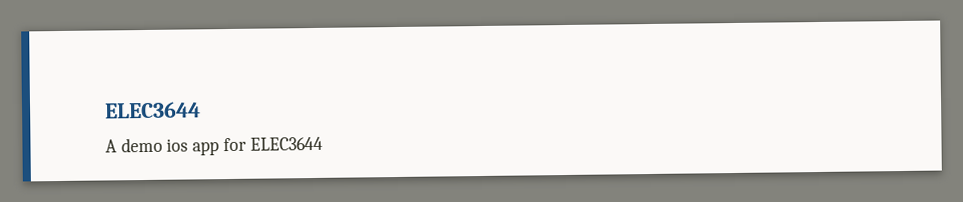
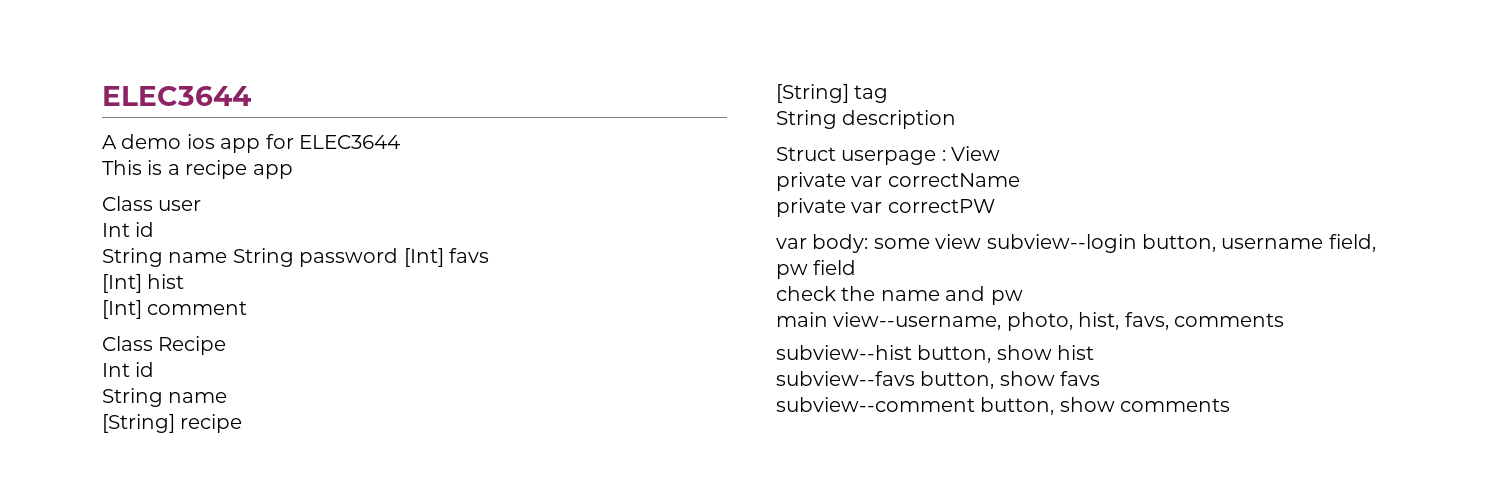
+ This is a recipe app
+ Class user
+ Int id
+ String name String password [Int] favs
+ [Int] hist
+ [Int] comment
+ Class Recipe
+ Int id
+ String name
+ [String] recipe
+ [String] tag
+ String description
+ Struct userpage : View
+ private var correctName
+ private var correctPW
+ var body: some view subview--login button, username field, pw field
+ check the name and pw
+ main view--username, photo, hist, favs, comments
+ subview--hist button, show hist
+ subview--favs button, show favs
+ subview--comment button, show comments

